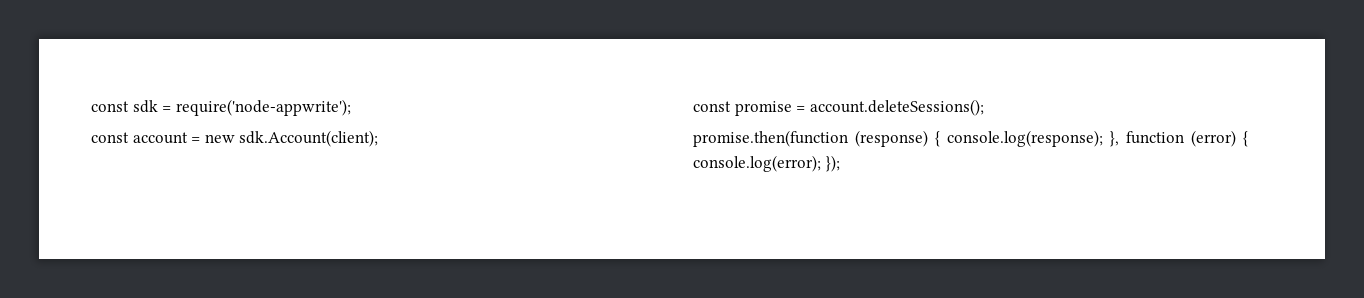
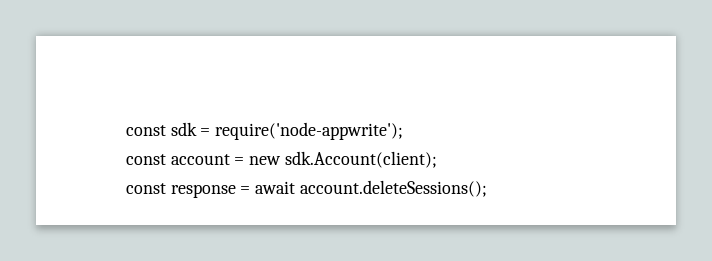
- const promise = account.deleteSessions();
- promise.then(function (response) { console.log(response); }, function (error) { console.log(error); });
+ const response = await account.deleteSessions();

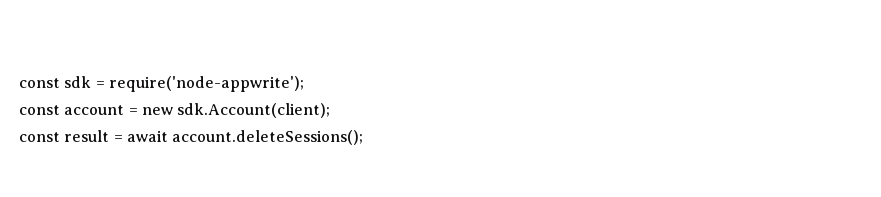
- const response = await account.deleteSessions();
+ const result = await account.deleteSessions();

